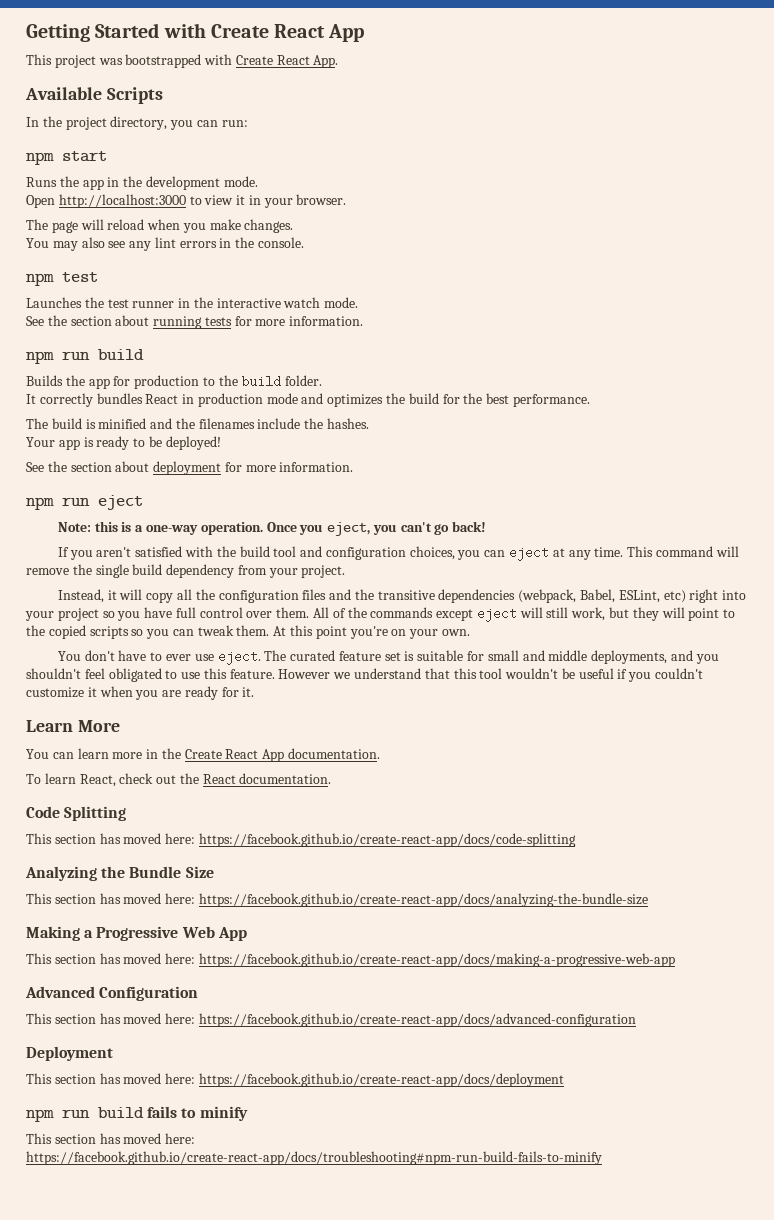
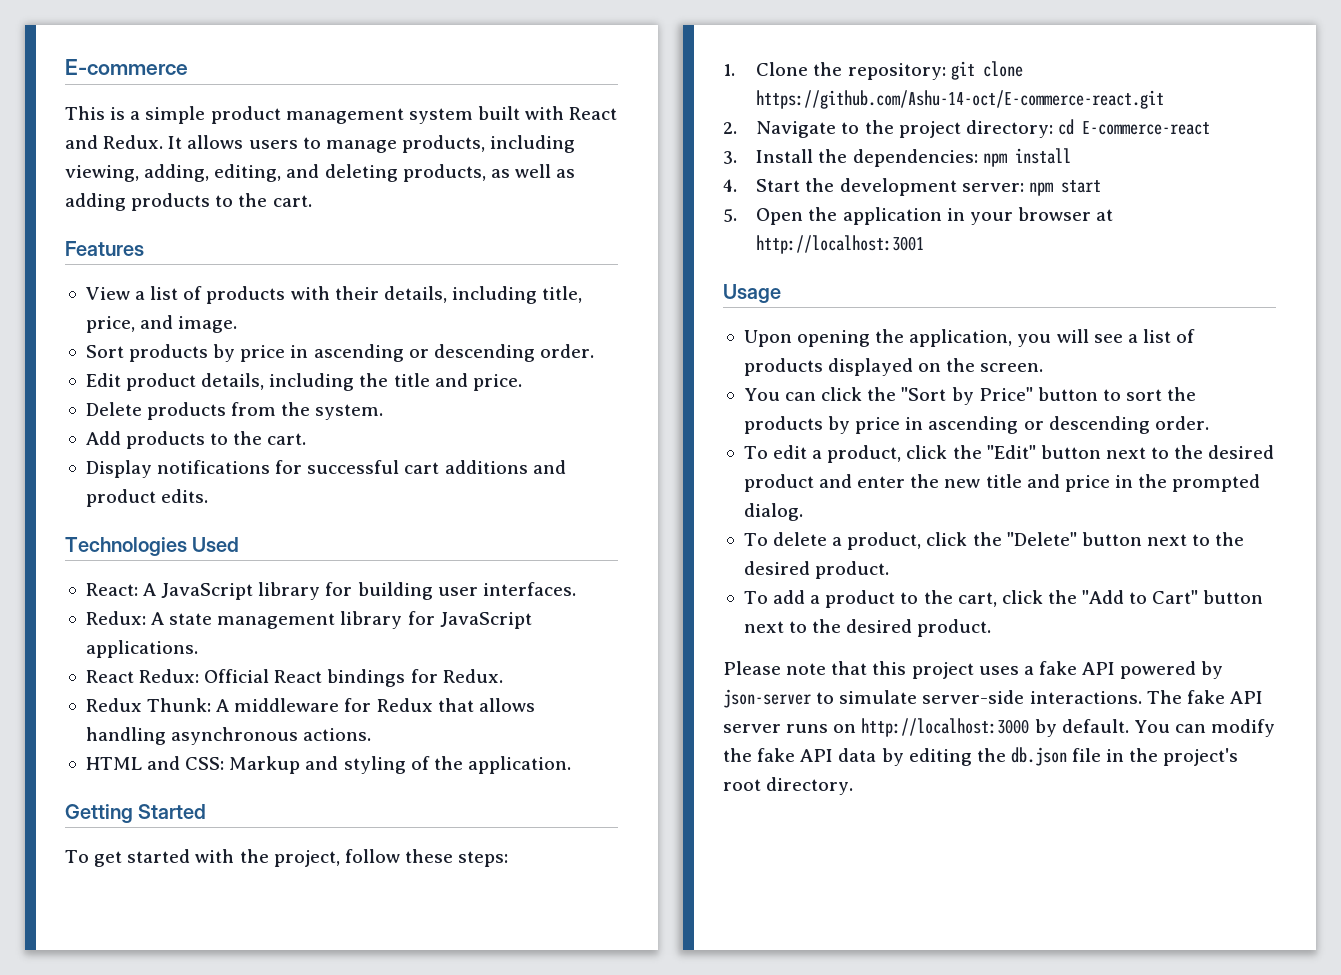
- Getting Started with Create React App
- This project was bootstrapped with Create React App.
- Available Scripts
- In the project directory, you can run:
- npm start
- Runs the app in the development mode.
- Open http://localhost:3000 to view it in your browser.
- The page will reload when you make changes.
- You may also see any lint errors in the console.
- npm test
- Launches the test runner in the interactive watch mode.
- See the section about running tests for more information.
- npm run build
- Builds the app for production to the build folder.
- It correctly bundles React in production mode and optimizes the build for the best performance.
- The build is minified and the filenames include the hashes.
- Your app is ready to be deployed!
- See the section about deployment for more information.
- npm run eject
- Note: this is a one-way operation. Once you eject, you can't go back!
- If you aren't satisfied with the build tool and configuration choices, you can eject at any time. This command will remove the single build dependency from your project.
- Instead, it will copy all the configuration files and the transitive dependencies (webpack, Babel, ESLint, etc) right into your project so you have full control over them. All of the commands except eject will still work, but they will point to the copied scripts so you can tweak them. At this point you're on your own.
- You don't have to ever use eject. The curated feature set is suitable for small and middle deployments, and you shouldn't feel obligated to use this feature. However we understand that this tool wouldn't be useful if you couldn't customize it when you are ready for it.
- Learn More
- You can learn more in the Create React App documentation.
- To learn React, check out the React documentation.
- Code Splitting
- This section has moved here: https://facebook.github.io/create-react-app/docs/code-splitting
- Analyzing the Bundle Size
- This section has moved here: https://facebook.github.io/create-react-app/docs/analyzing-the-bundle-size
- Making a Progressive Web App
- This section has moved here: https://facebook.github.io/create-react-app/docs/making-a-progressive-web-app
- Advanced Configuration
- This section has moved here: https://facebook.github.io/create-react-app/docs/advanced-configuration
- Deployment
- This section has moved here: https://facebook.github.io/create-react-app/docs/deployment
- npm run build fails to minify
- This section has moved here: https://facebook.github.io/create-react-app/docs/troubleshooting#npm-run-build-fails-to-minify
+ E-commerce
+ This is a simple product management system built with React and Redux. It allows users to manage products, including viewing, adding, editing, and deleting products, as well as adding products to the cart.
+ Features
+ View a list of products with their details, including title, price, and image.
+ Sort products by price in ascending or descending order.
+ Edit product details, including the title and price.
+ Delete products from the system.
+ Add products to the cart.
+ Display notifications for successful cart additions and product edits.
+ Technologies Used
+ React: A JavaScript library for building user interfaces.
+ Redux: A state management library for JavaScript applications.
+ React Redux: Official React bindings for Redux.
+ Redux Thunk: A middleware for Redux that allows handling asynchronous actions.
+ HTML and CSS: Markup and styling of the application.
+ Getting Started
+ To get started with the project, follow these steps:
+ 1. Clone the repository: git clone https://github.com/Ashu-14-oct/E-commerce-react.git
+ 2. Navigate to the project directory: cd E-commerce-react
+ 3. Install the dependencies: npm install
+ 4. Start the development server: npm start
+ 5. Open the application in your browser at http://localhost:3001
+ Usage
+ Upon opening the application, you will see a list of products displayed on the screen.
+ You can click the "Sort by Price" button to sort the products by price in ascending or descending order.
+ To edit a product, click the "Edit" button next to the desired product and enter the new title and price in the prompted dialog.
+ To delete a product, click the "Delete" button next to the desired product.
+ To add a product to the cart, click the "Add to Cart" button next to the desired product.
+ Please note that this project uses a fake API powered by json-server to simulate server-side interactions. The fake API server runs on http://localhost:3000 by default. You can modify the fake API data by editing the db.json file in the project's root directory.

